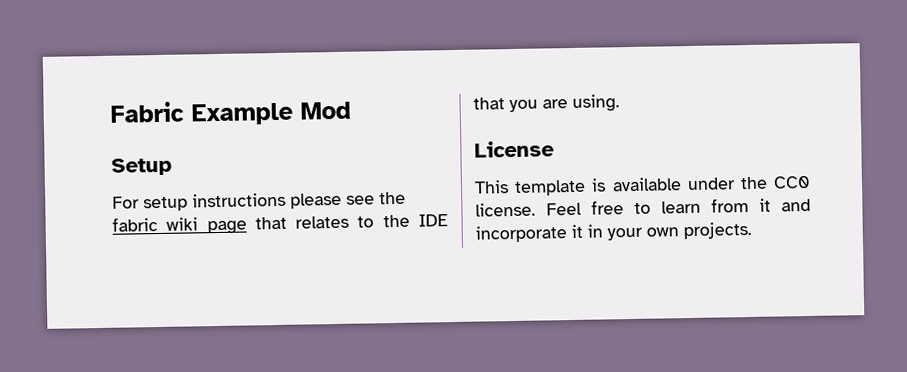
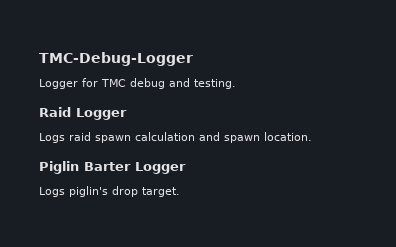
- Fabric Example Mod
- Setup
- For setup instructions please see the fabric wiki page that relates to the IDE that you are using.
- License
- This template is available under the CC0 license. Feel free to learn from it and incorporate it in your own projects.
+ TMC-Debug-Logger
+ Logger for TMC debug and testing.
+ Raid Logger
+ Logs raid spawn calculation and spawn location.
+ Piglin Barter Logger
+ Logs piglin's drop target.

